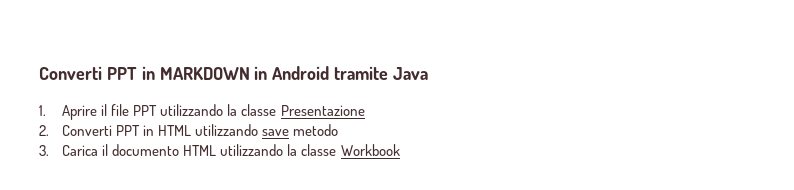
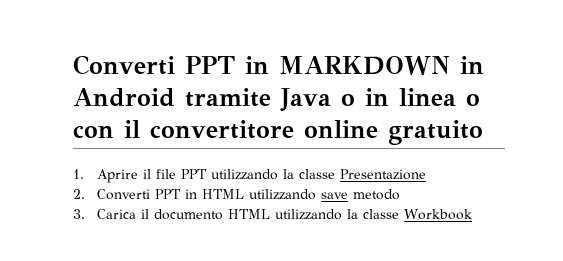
- Converti PPT in MARKDOWN in Android tramite Java
+ Converti PPT in MARKDOWN in Android tramite Java o in linea o con il convertitore online gratuito

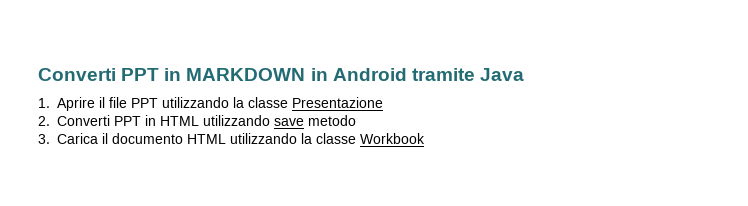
- Converti PPT in MARKDOWN in Android tramite Java o in linea o con il convertitore online gratuito
+ Converti PPT in MARKDOWN in Android tramite Java

